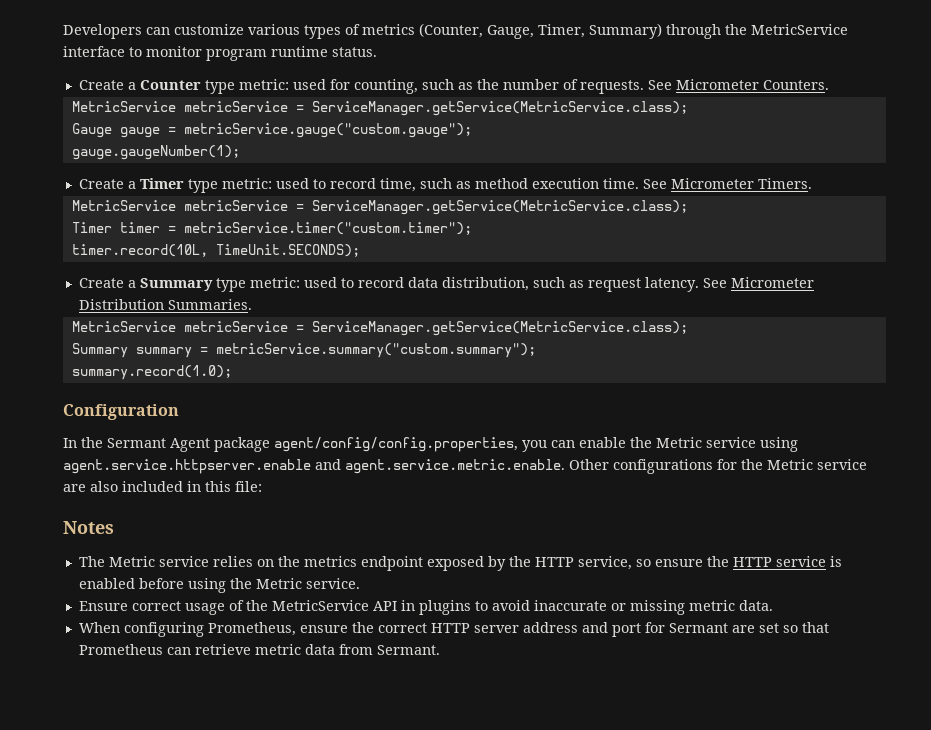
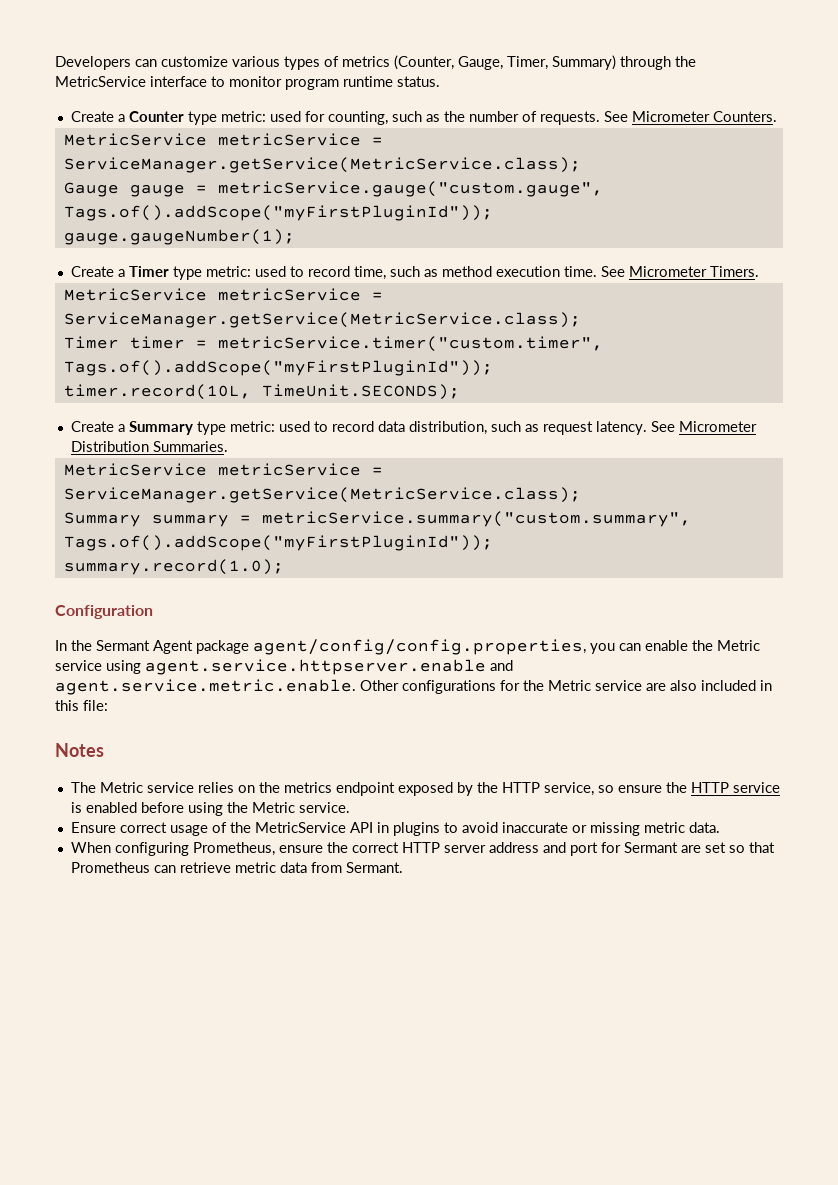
- Gauge gauge = metricService.gauge("custom.gauge");
+ Gauge gauge = metricService.gauge("custom.gauge", Tags.of().addScope("myFirstPluginId"));
- Timer timer = metricService.timer("custom.timer");
+ Timer timer = metricService.timer("custom.timer", Tags.of().addScope("myFirstPluginId"));
- Summary summary = metricService.summary("custom.summary");
+ Summary summary = metricService.summary("custom.summary", Tags.of().addScope("myFirstPluginId"));

